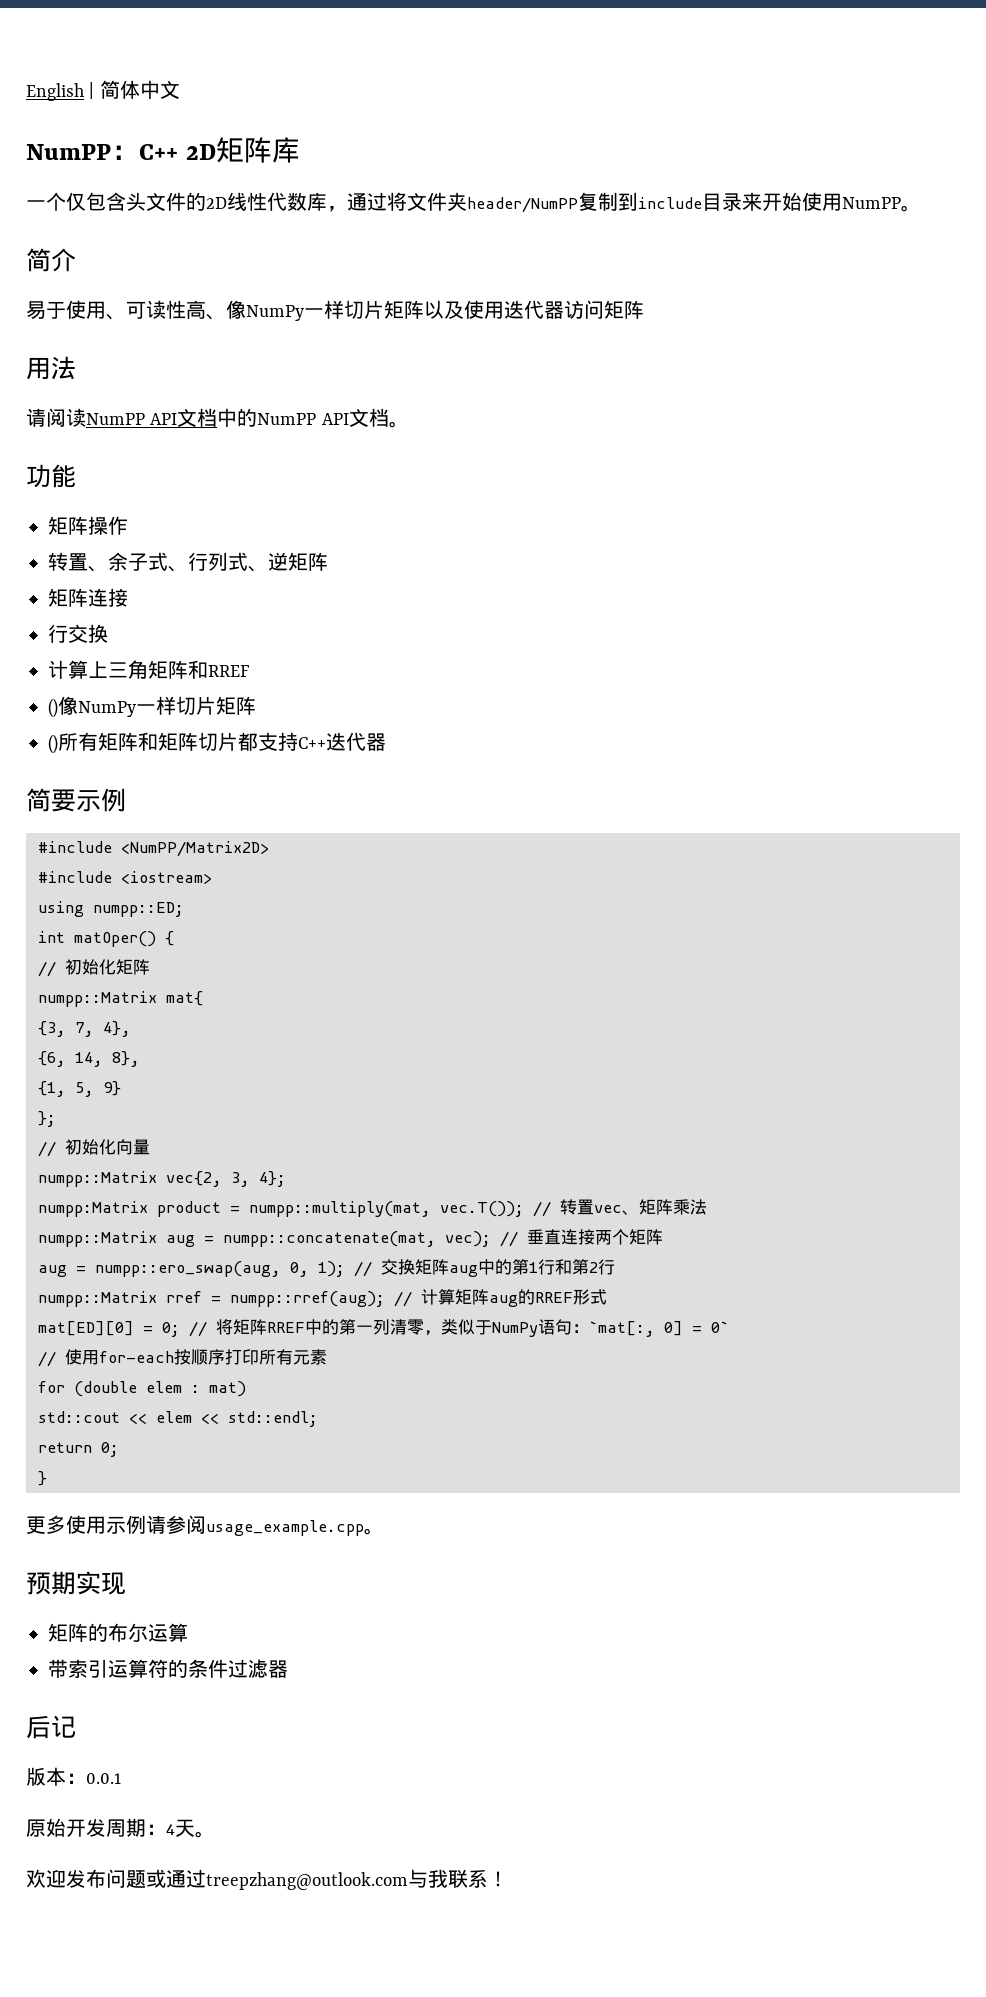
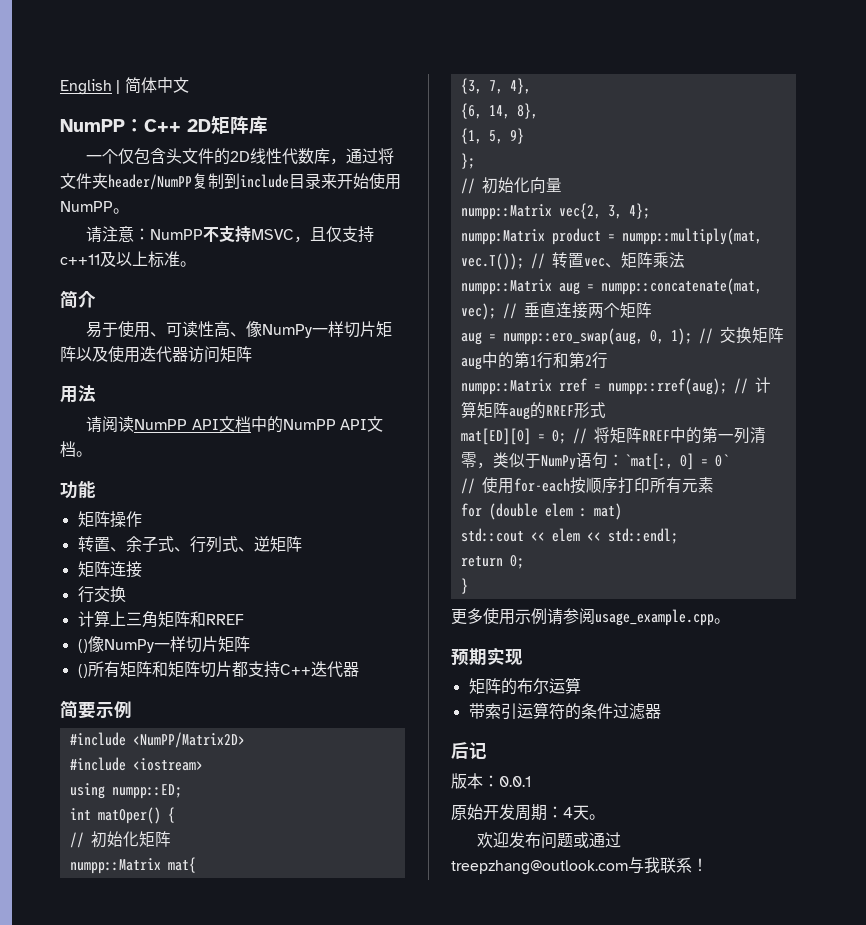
+ 请注意：NumPP不支持MSVC，且仅支持c++11及以上标准。

